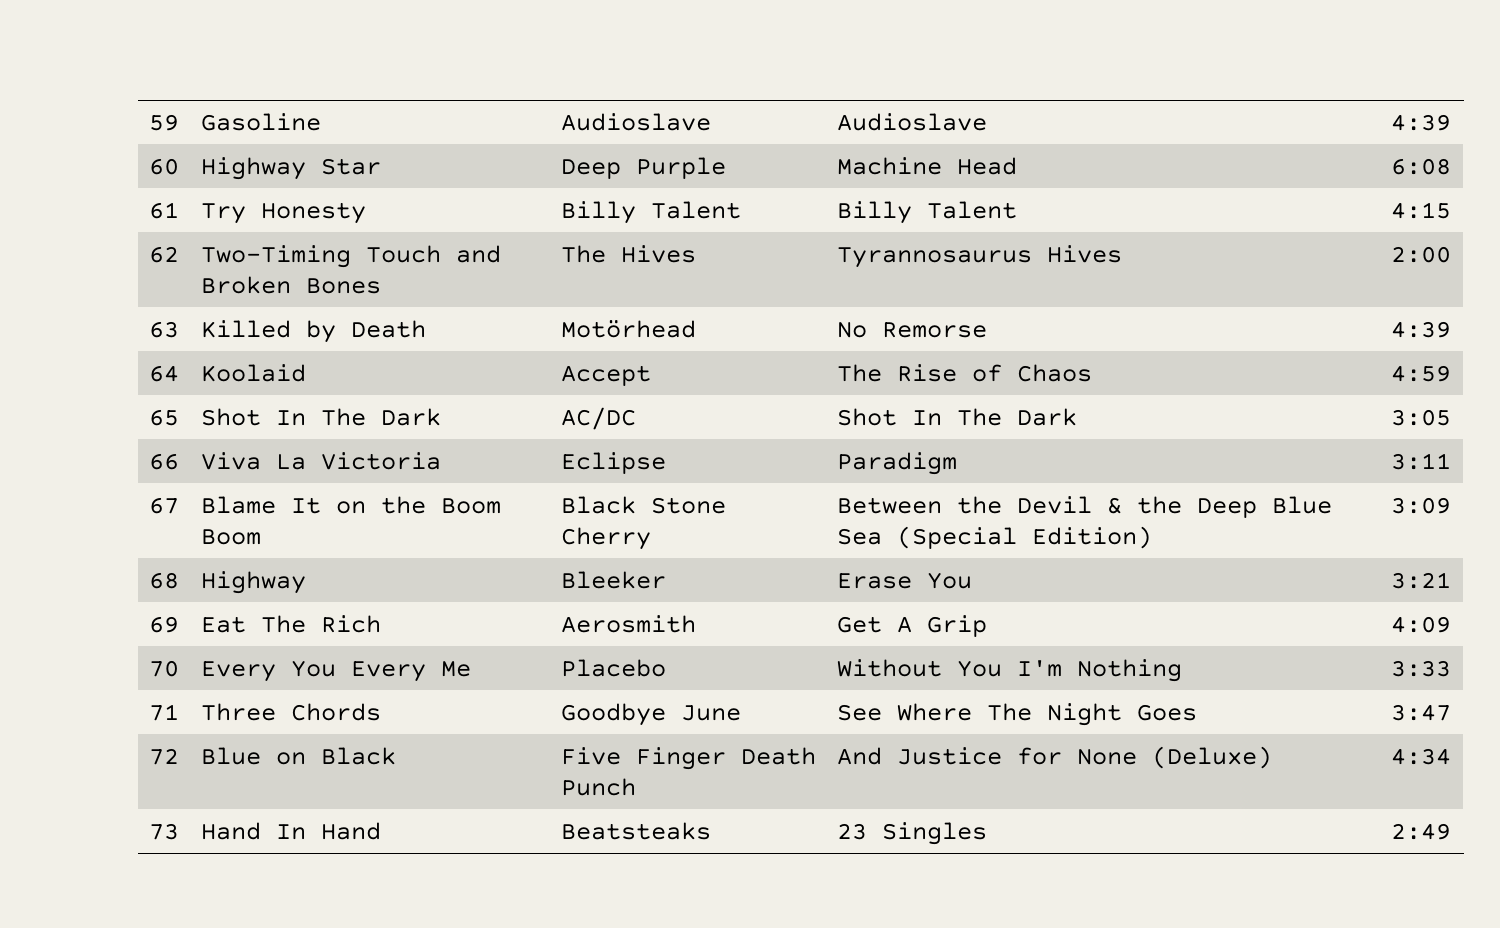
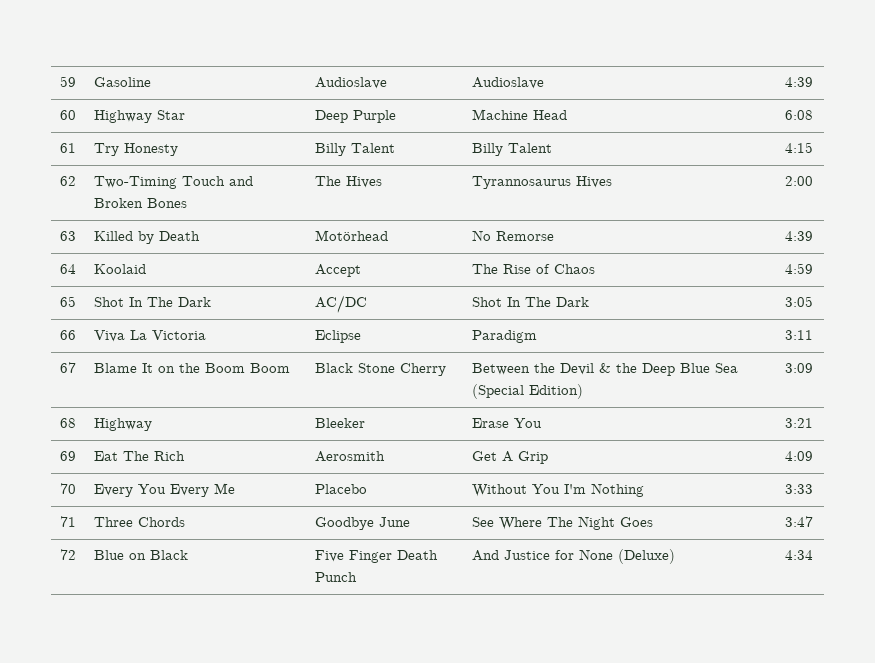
- 73 | Hand In Hand | Beatsteaks | 23 Singles | 2:49

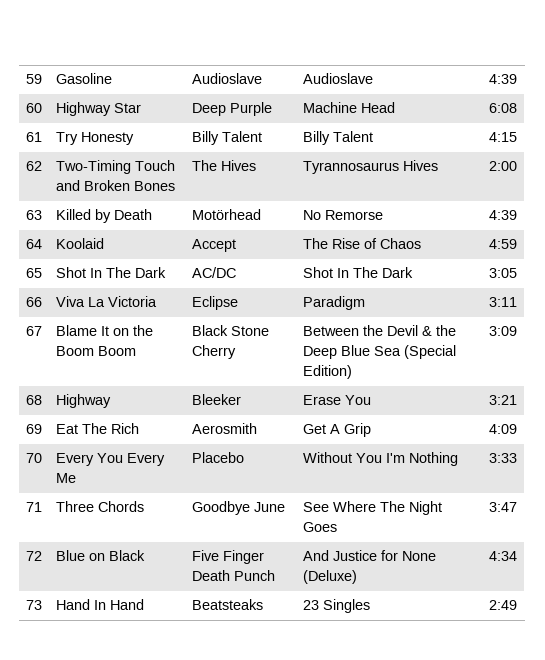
+ 73 | Hand In Hand | Beatsteaks | 23 Singles | 2:49

